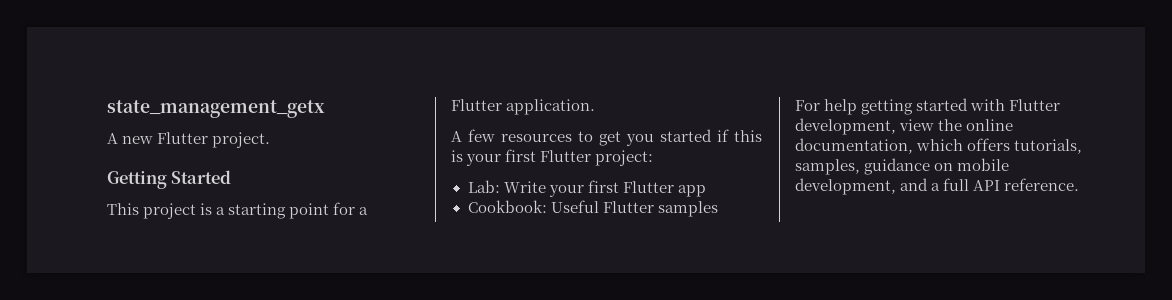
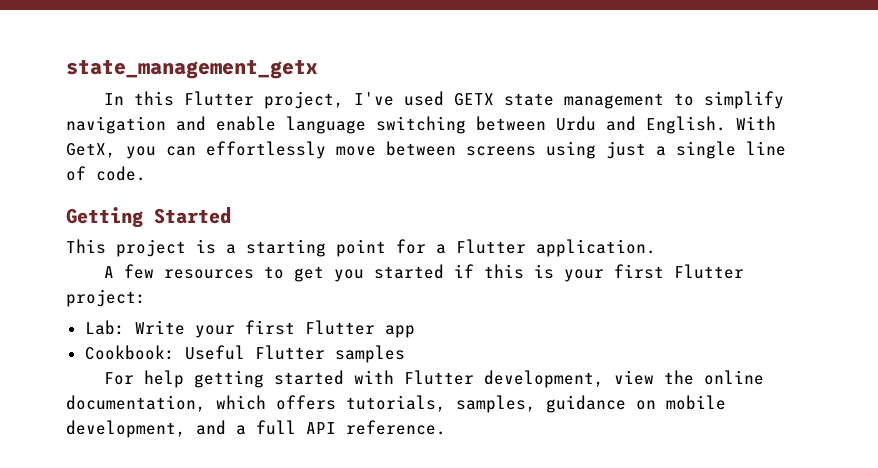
- A new Flutter project.
+ In this Flutter project, I've used GETX state management to simplify navigation and enable language switching between Urdu and English. With GetX, you can effortlessly move between screens using just a single line of code.

